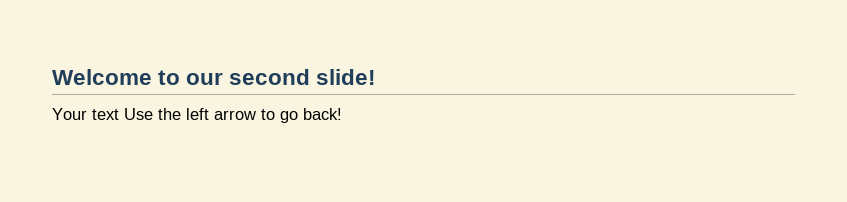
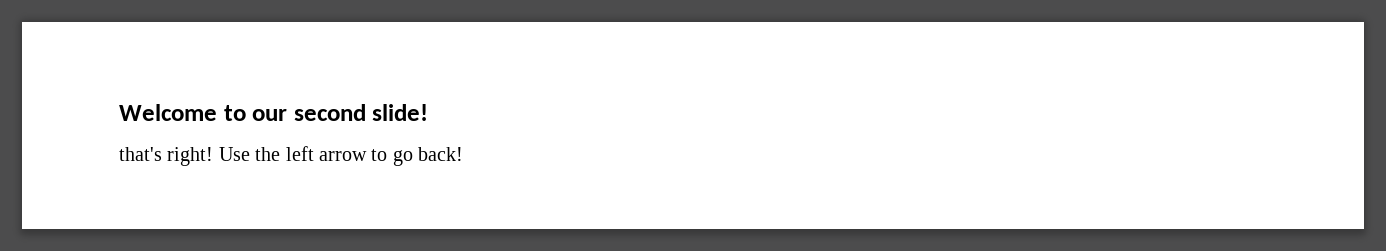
- Your text Use the left arrow to go back!
+ that's right! Use the left arrow to go back!

